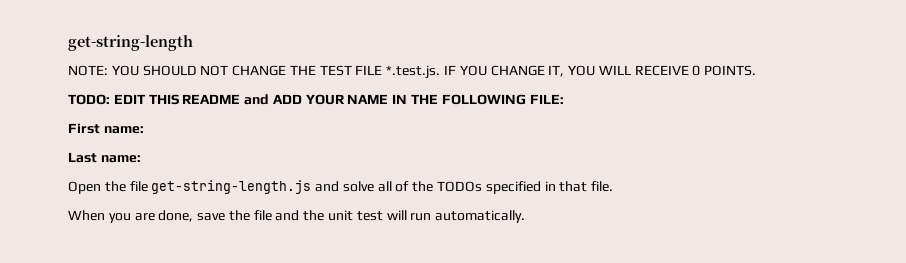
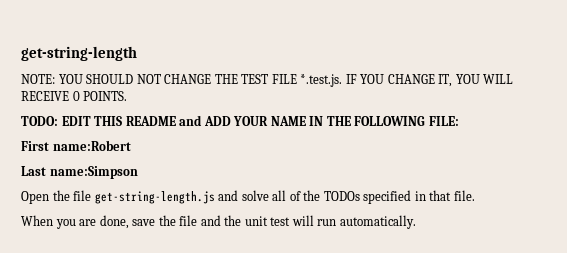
- First name:
+ First name:Robert
- Last name:
+ Last name:Simpson

